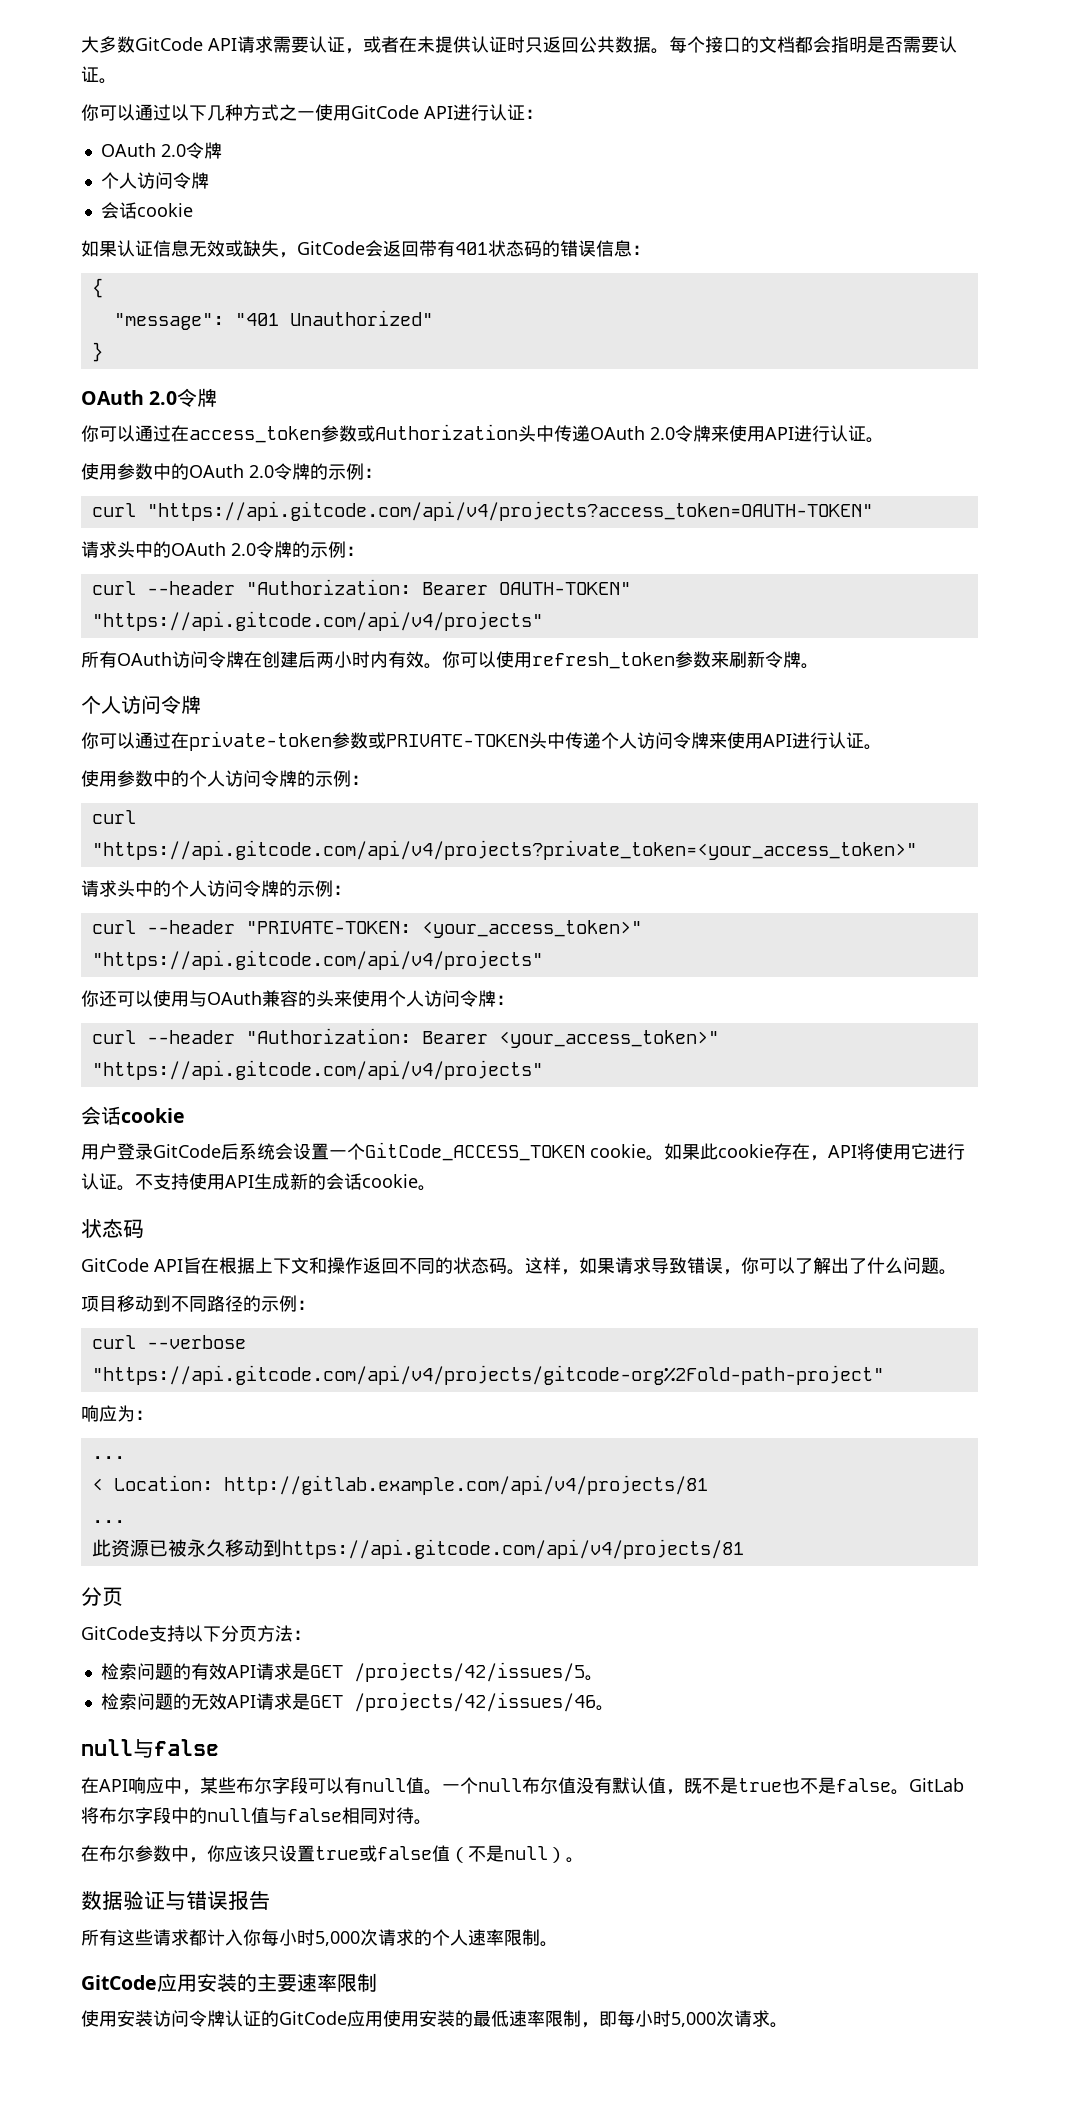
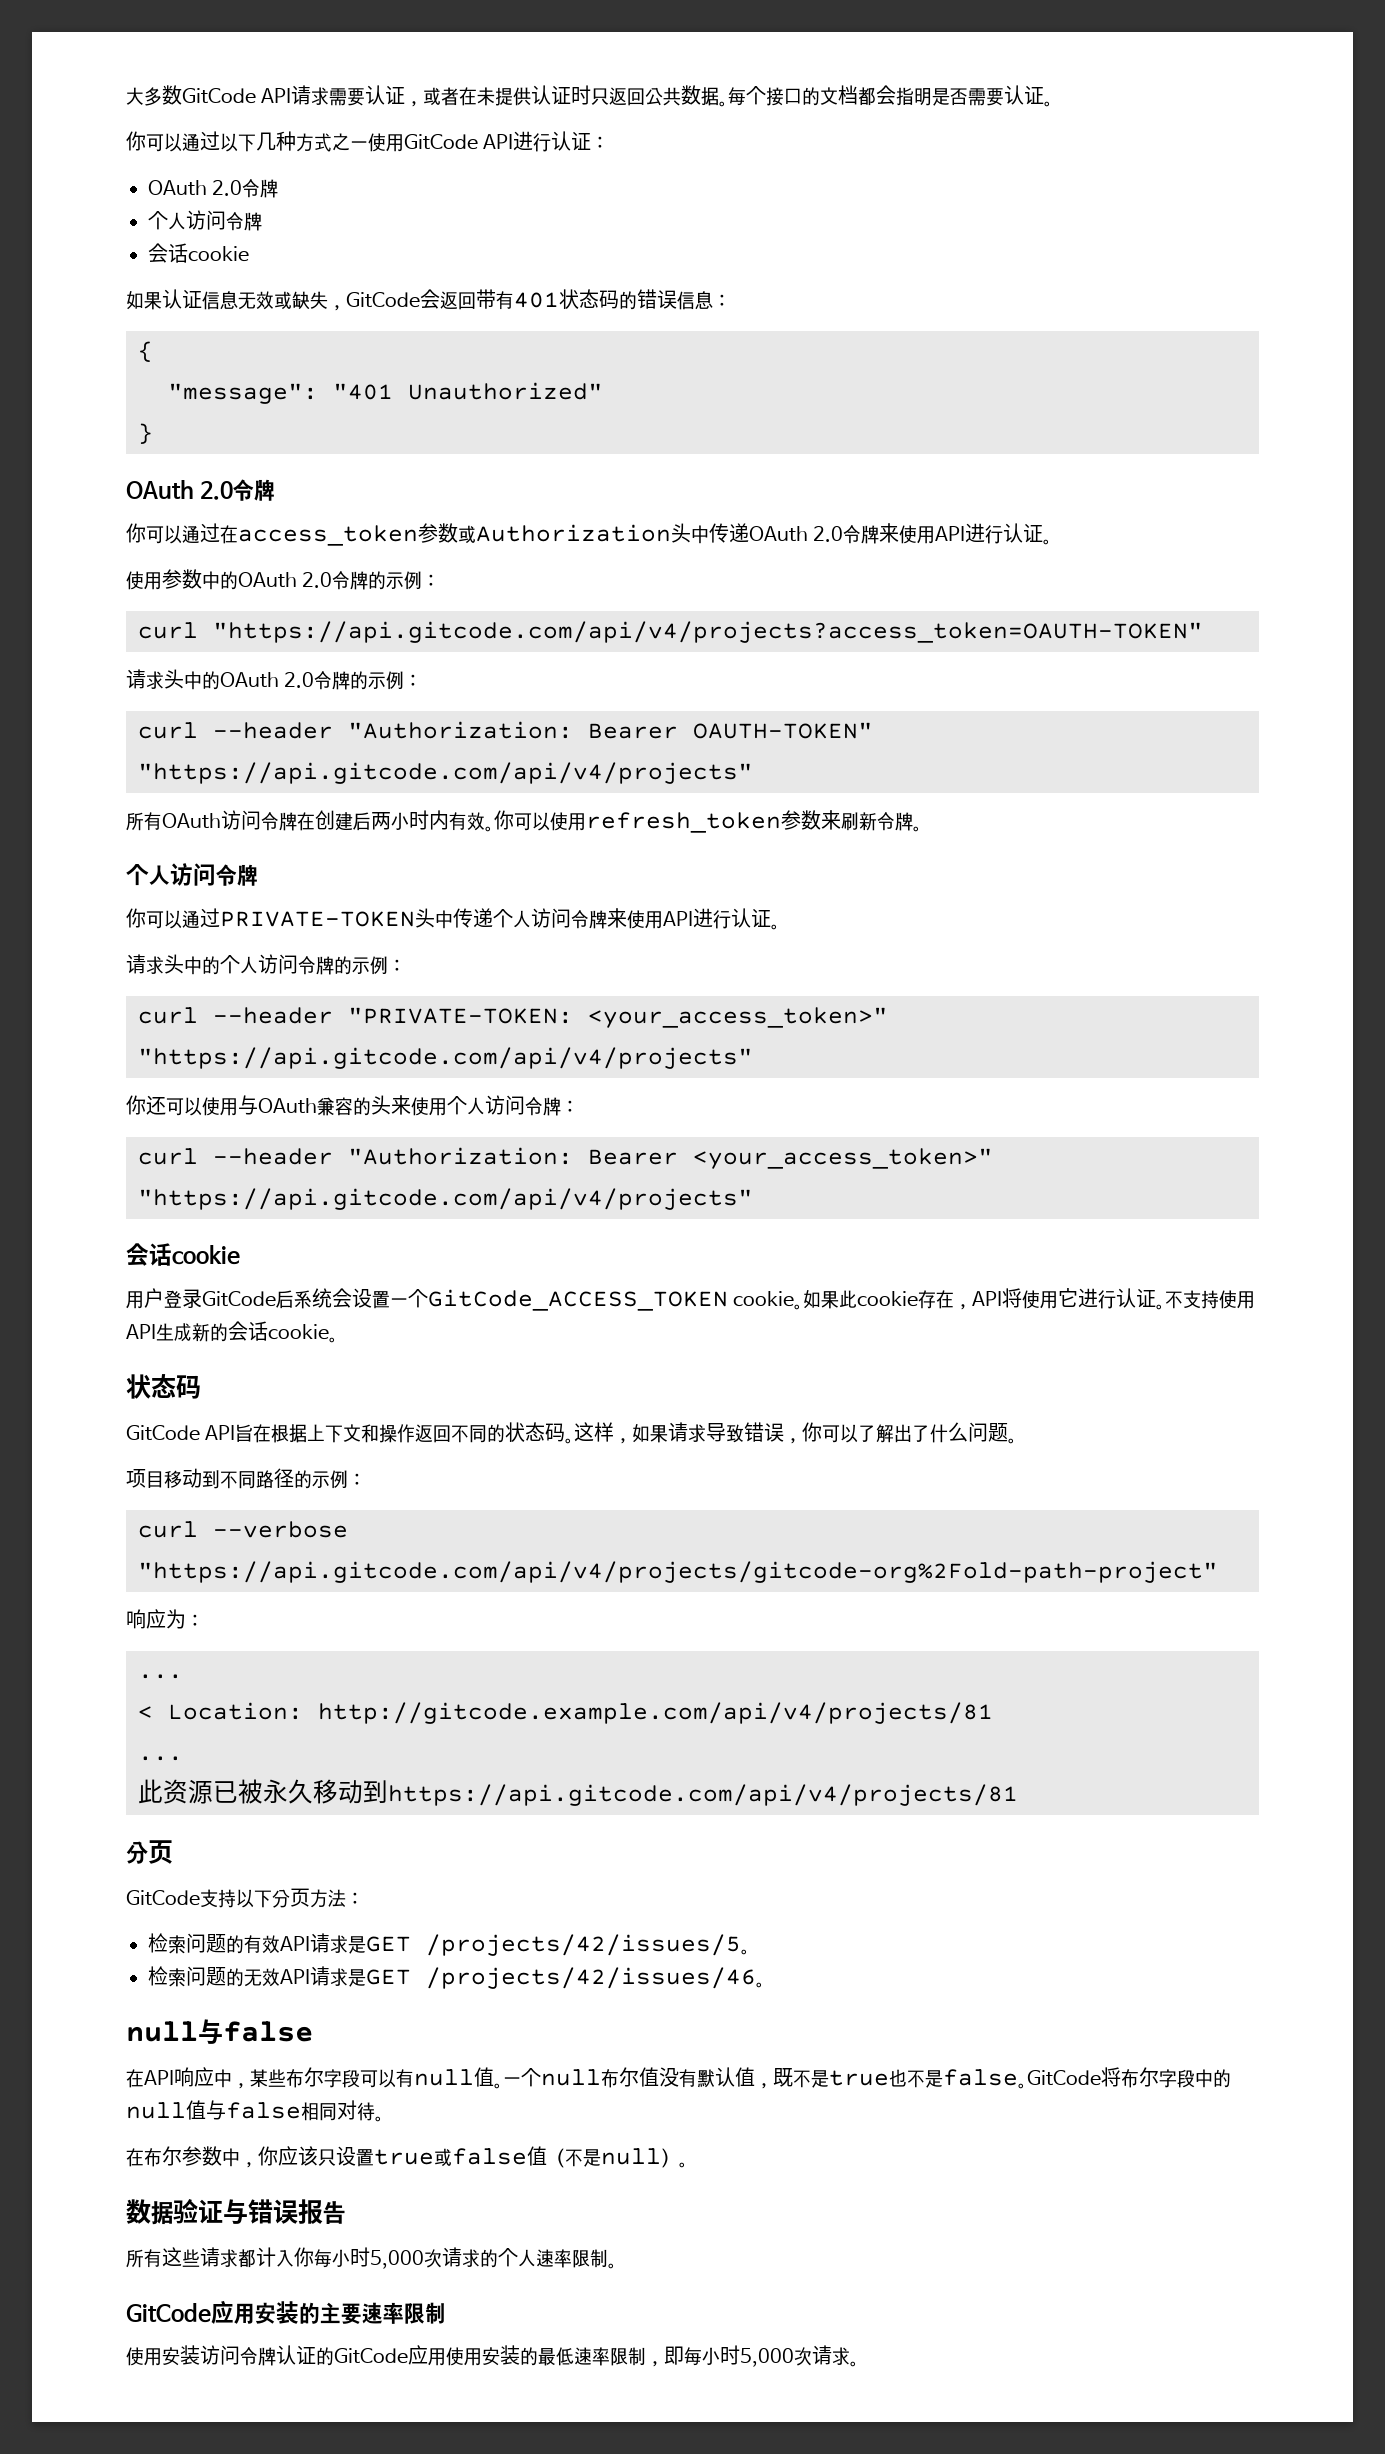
- 你可以通过在private-token参数或PRIVATE-TOKEN头中传递个人访问令牌来使用API进行认证。
+ 你可以通过PRIVATE-TOKEN头中传递个人访问令牌来使用API进行认证。
- 使用参数中的个人访问令牌的示例：
- curl "https://api.gitcode.com/api/v4/projects?private_token=<your_access_token>"
- < Location: http://gitlab.example.com/api/v4/projects/81
+ < Location: http://gitcode.example.com/api/v4/projects/81
- GitLab将布尔字段中的null值与false相同对待。
+ GitCode将布尔字段中的null值与false相同对待。

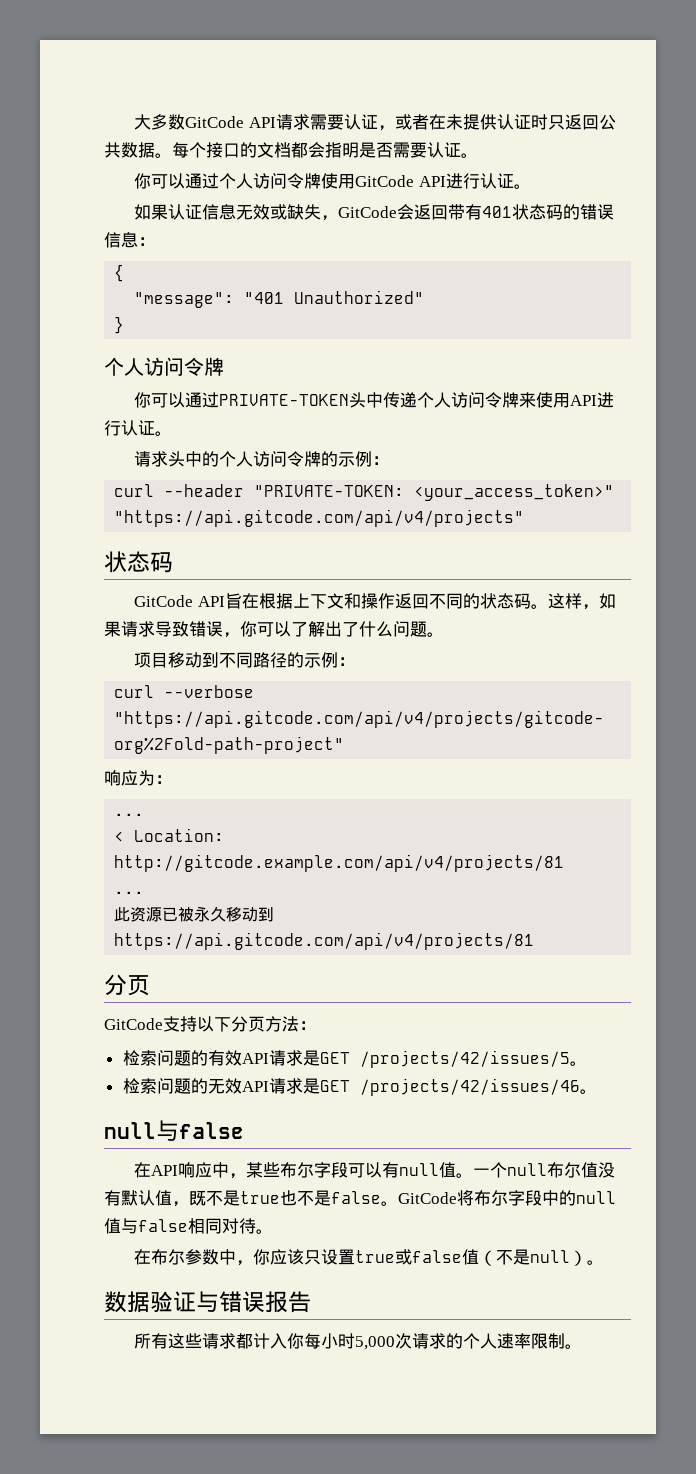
- 你可以通过以下几种方式之一使用GitCode API进行认证：
- OAuth 2.0令牌
- 个人访问令牌
- 会话cookie
+ 你可以通过个人访问令牌使用GitCode API进行认证。
  }
- OAuth 2.0令牌
- 你可以通过在access_token参数或Authorization头中传递OAuth 2.0令牌来使用API进行认证。
- 使用参数中的OAuth 2.0令牌的示例：
- curl "https://api.gitcode.com/api/v4/projects?access_token=OAUTH-TOKEN"
- 请求头中的OAuth 2.0令牌的示例：
- curl --header "Authorization: Bearer OAUTH-TOKEN" "https://api.gitcode.com/api/v4/projects"
- 所有OAuth访问令牌在创建后两小时内有效。你可以使用refresh_token参数来刷新令牌。
- 你还可以使用与OAuth兼容的头来使用个人访问令牌：
- curl --header "Authorization: Bearer <your_access_token>" "https://api.gitcode.com/api/v4/projects"
- 会话cookie
- 用户登录GitCode后系统会设置一个GitCode_ACCESS_TOKEN cookie。如果此cookie存在，API将使用它进行认证。不支持使用API生成新的会话cookie。
- GitCode应用安装的主要速率限制
- 使用安装访问令牌认证的GitCode应用使用安装的最低速率限制，即每小时5,000次请求。

